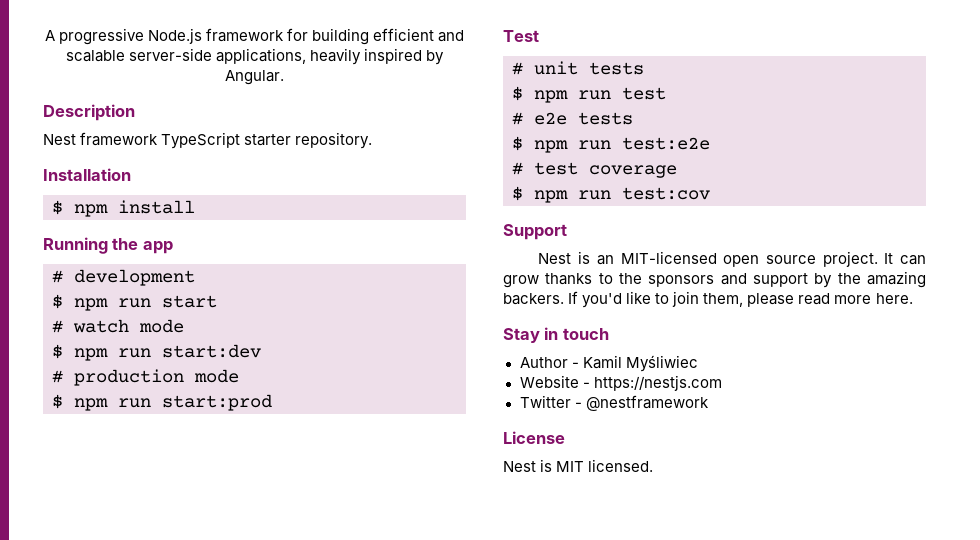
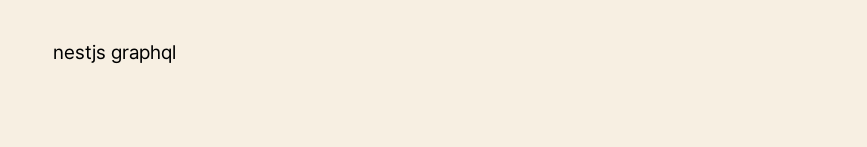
- A progressive Node.js framework for building efficient and scalable server-side applications, heavily inspired by Angular.
- Description
- Nest framework TypeScript starter repository.
- Installation
- $ npm install
- Running the app
- # development
- $ npm run start
- # watch mode
- $ npm run start:dev
- # production mode
- $ npm run start:prod
- Test
- # unit tests
- $ npm run test
- # e2e tests
- $ npm run test:e2e
- # test coverage
- $ npm run test:cov
- Support
- Nest is an MIT-licensed open source project. It can grow thanks to the sponsors and support by the amazing backers. If you'd like to join them, please read more here.
- Stay in touch
- Author - Kamil Myśliwiec
- Website - https://nestjs.com
- Twitter - @nestframework
- License
- Nest is MIT licensed.
+ nestjs graphql

